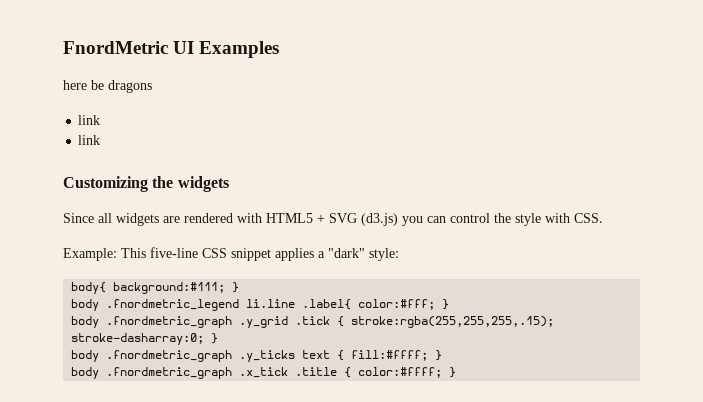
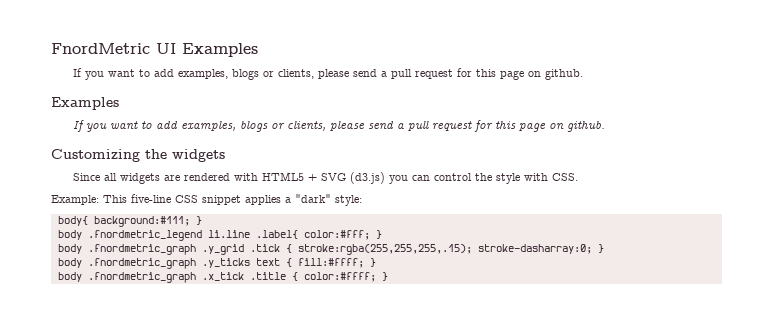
  FnordMetric UI Examples
- here be dragons
- link
- link
+ If you want to add examples, blogs or clients, please send a pull request for this page on github.
+ Examples
+ If you want to add examples, blogs or clients, please send a pull request for this page on github.

